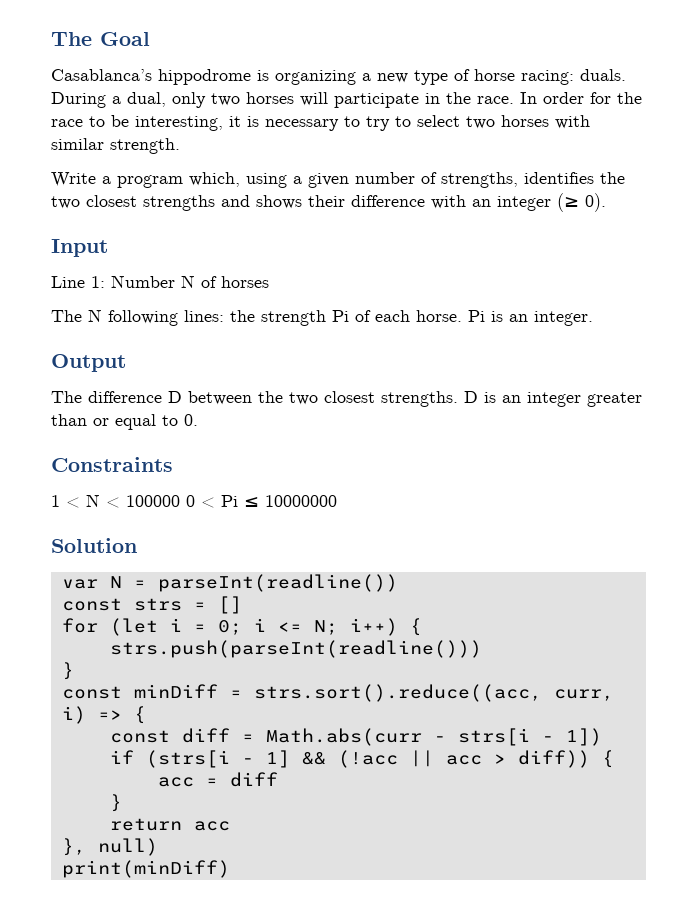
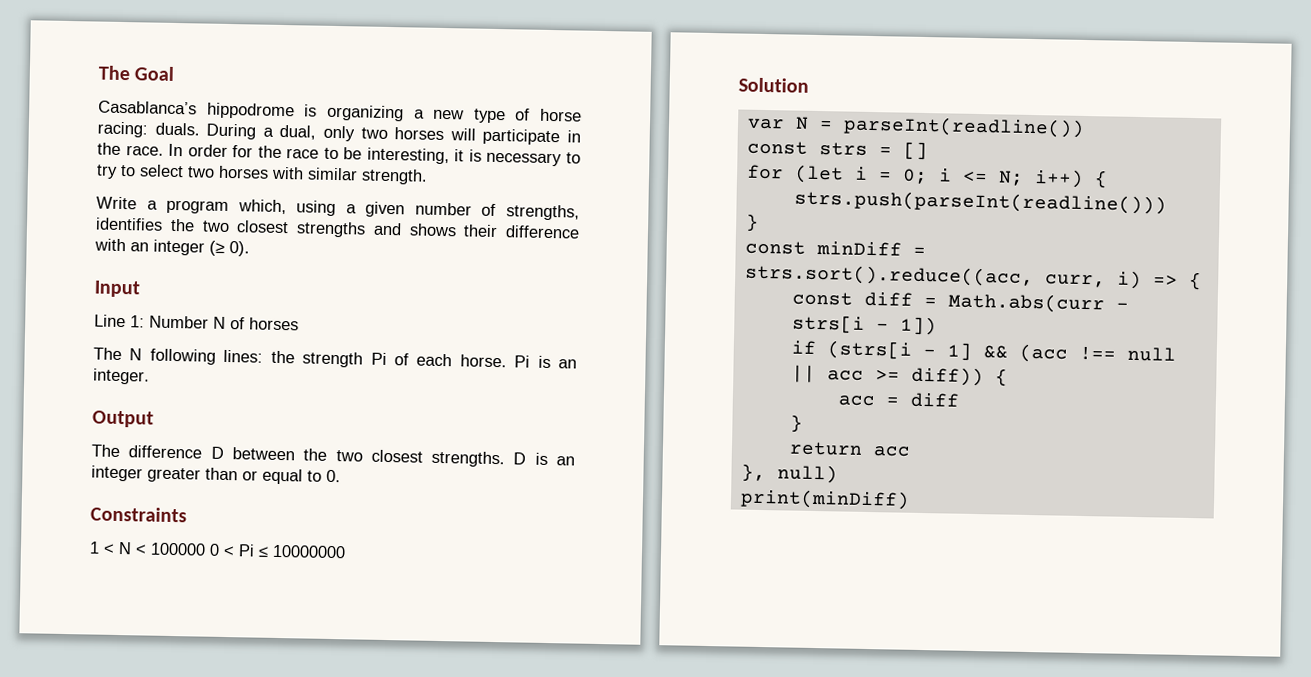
- if (strs[i - 1] && (!acc || acc > diff)) {
+ if (strs[i - 1] && (acc !== null || acc >= diff)) {

